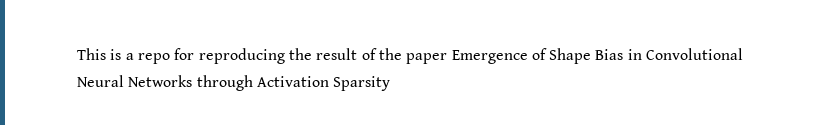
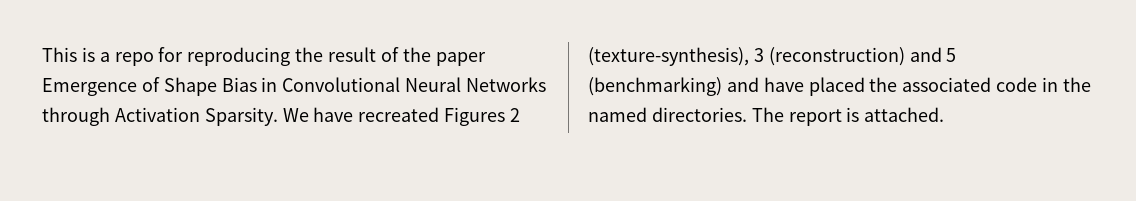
- This is a repo for reproducing the result of the paper Emergence of Shape Bias in Convolutional Neural Networks through Activation Sparsity
+ This is a repo for reproducing the result of the paper Emergence of Shape Bias in Convolutional Neural Networks through Activation Sparsity. We have recreated Figures 2 (texture-synthesis), 3 (reconstruction) and 5 (benchmarking) and have placed the associated code in the named directories. The report is attached.

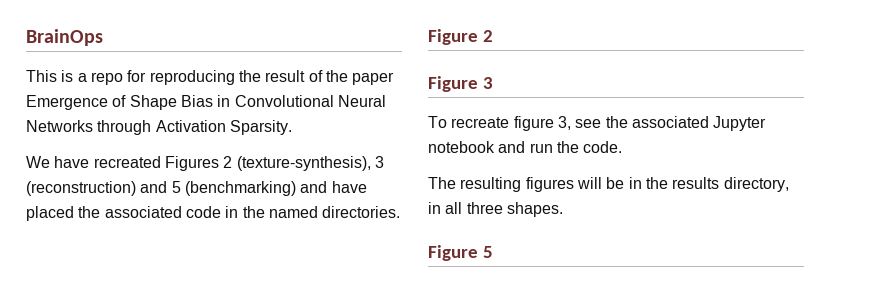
+ BrainOps
- This is a repo for reproducing the result of the paper Emergence of Shape Bias in Convolutional Neural Networks through Activation Sparsity. We have recreated Figures 2 (texture-synthesis), 3 (reconstruction) and 5 (benchmarking) and have placed the associated code in the named directories. The report is attached.
+ This is a repo for reproducing the result of the paper Emergence of Shape Bias in Convolutional Neural Networks through Activation Sparsity.
+ We have recreated Figures 2 (texture-synthesis), 3 (reconstruction) and 5 (benchmarking) and have placed the associated code in the named directories.
+ Figure 2
+ Figure 3
+ To recreate figure 3, see the associated Jupyter notebook and run the code.
+ The resulting figures will be in the results directory, in all three shapes.
+ Figure 5

